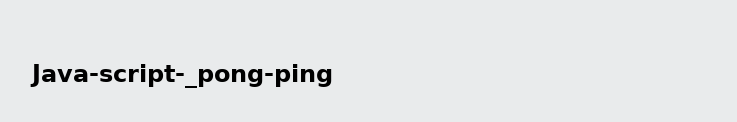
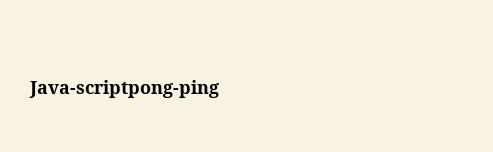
- Java-script-_pong-ping
+ Java-scriptpong-ping

